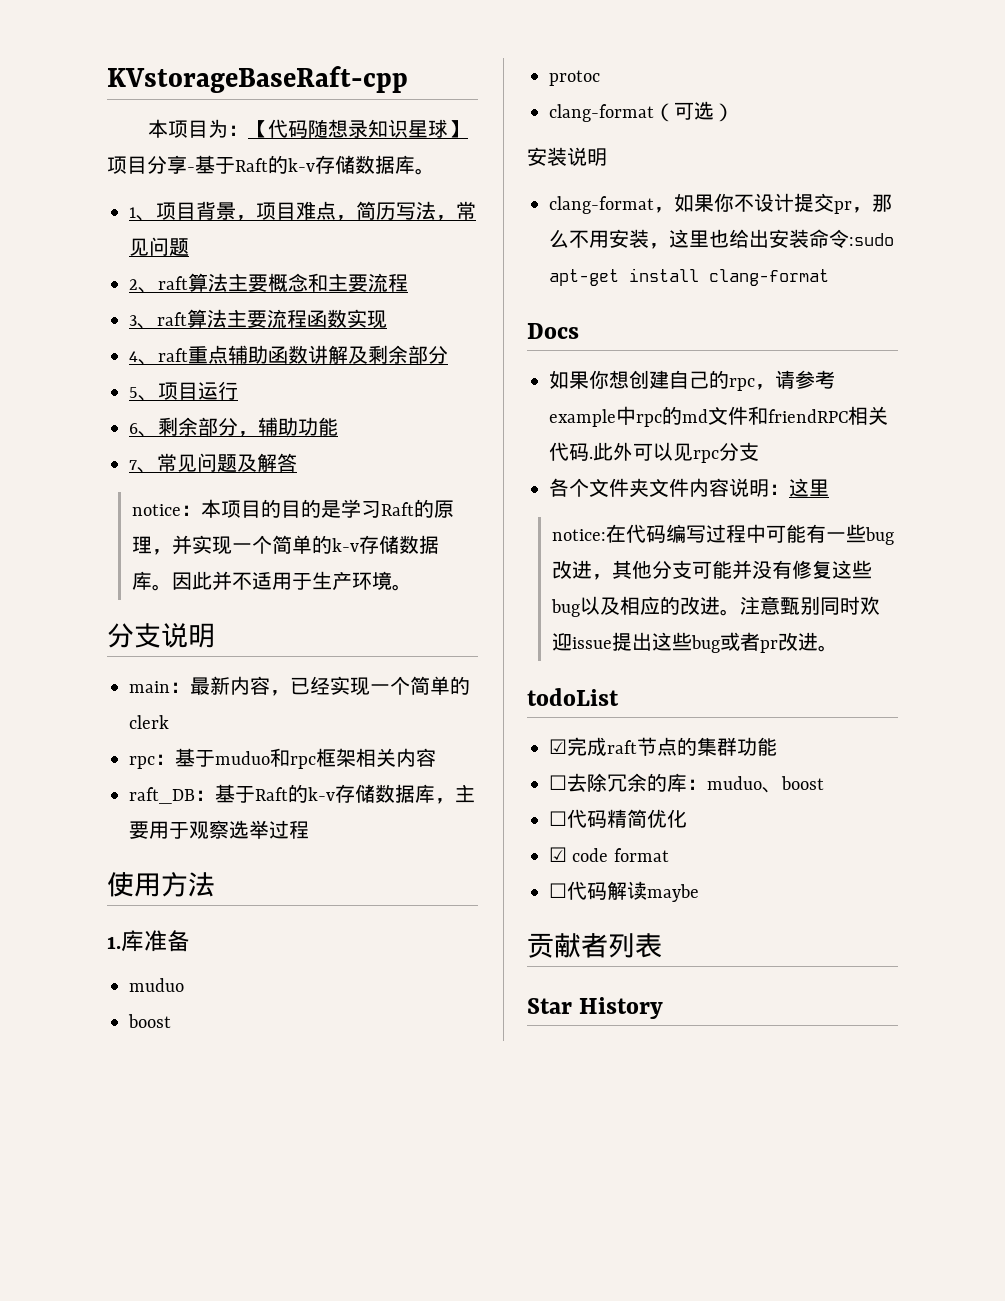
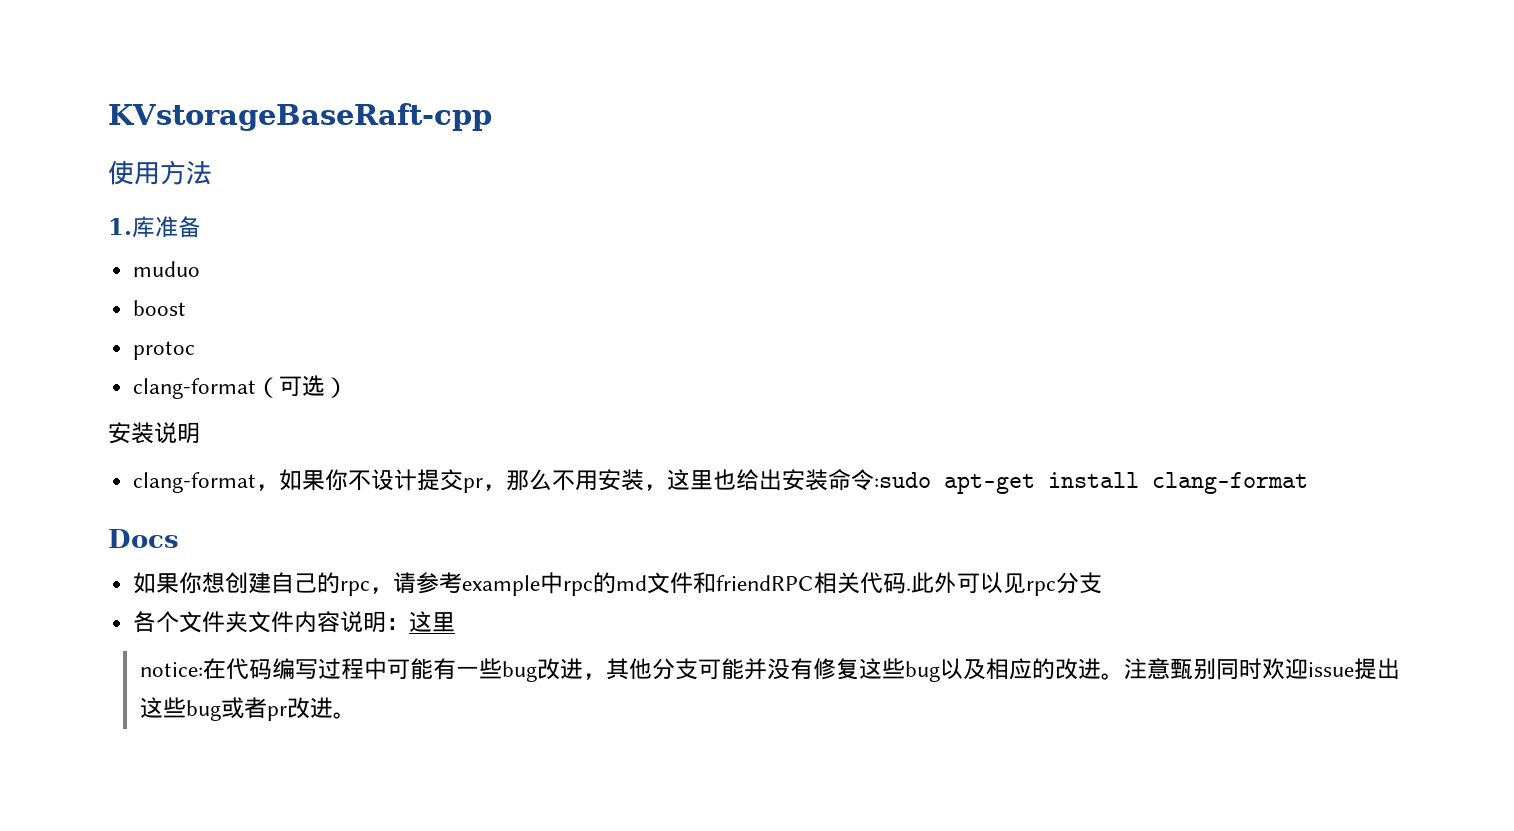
- 本项目为：【代码随想录知识星球】项目分享-基于Raft的k-v存储数据库。
- 1、项目背景，项目难点，简历写法，常见问题
- 2、raft算法主要概念和主要流程
- 3、raft算法主要流程函数实现
- 4、raft重点辅助函数讲解及剩余部分
- 5、项目运行
- 6、剩余部分，辅助功能
- 7、常见问题及解答
- notice：本项目的目的是学习Raft的原理，并实现一个简单的k-v存储数据库。因此并不适用于生产环境。
- 分支说明
- main：最新内容，已经实现一个简单的clerk
- rpc：基于muduo和rpc框架相关内容
- raft_DB：基于Raft的k-v存储数据库，主要用于观察选举过程
- todoList
- ☑完成raft节点的集群功能
- ☐去除冗余的库：muduo、boost
- ☐代码精简优化
- ☑ code format
- ☐代码解读maybe
- 贡献者列表
- Star History

